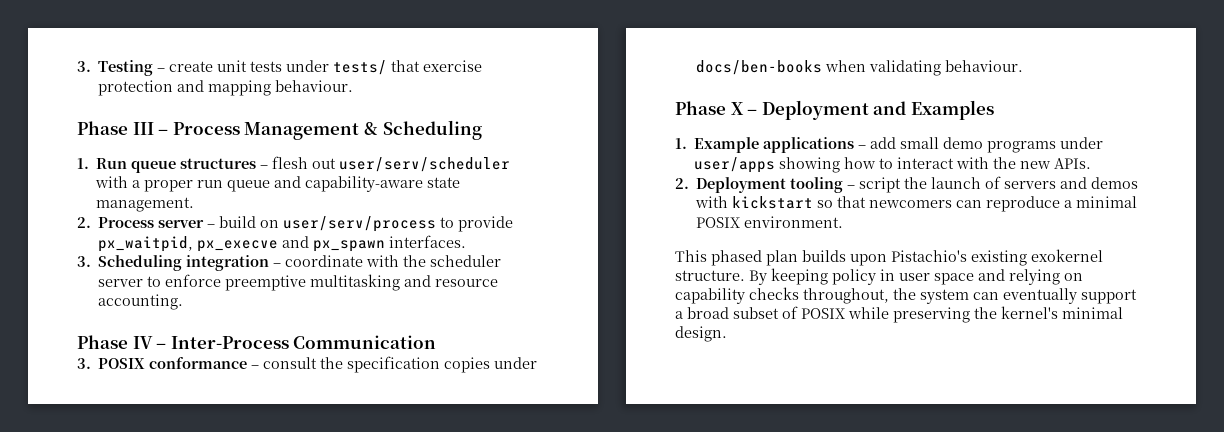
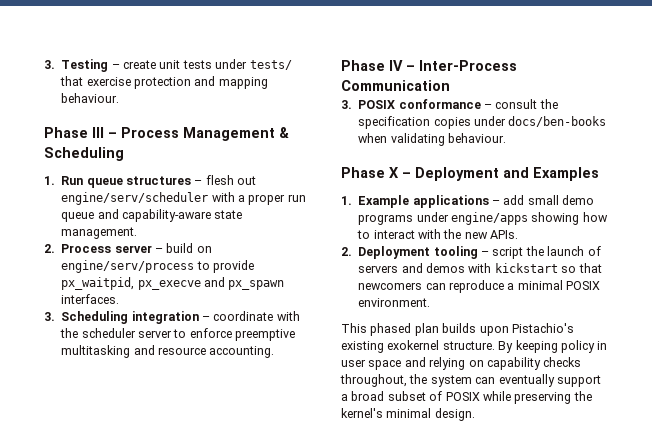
- 1. Run queue structures – flesh out user/serv/scheduler with a proper run queue and capability-aware state management.
+ 1. Run queue structures – flesh out engine/serv/scheduler with a proper run queue and capability-aware state management.
- 2. Process server – build on user/serv/process to provide px_waitpid, px_execve and px_spawn interfaces.
+ 2. Process server – build on engine/serv/process to provide px_waitpid, px_execve and px_spawn interfaces.
- 1. Example applications – add small demo programs under user/apps showing how to interact with the new APIs.
+ 1. Example applications – add small demo programs under engine/apps showing how to interact with the new APIs.

